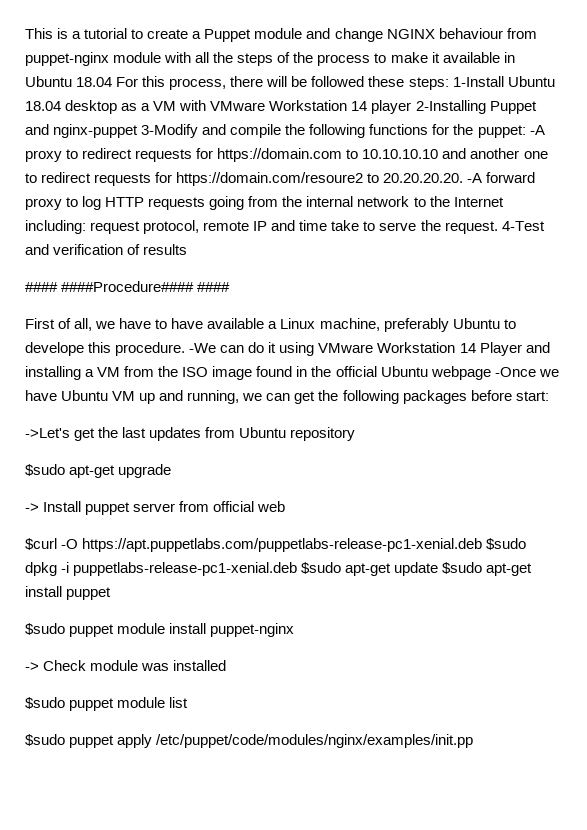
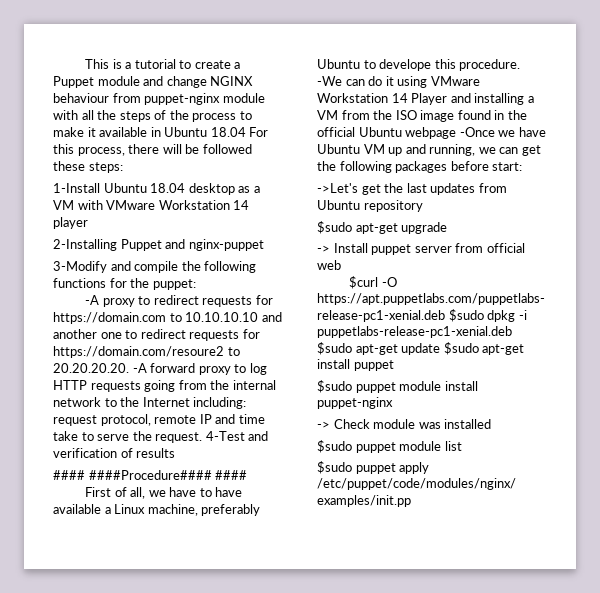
- This is a tutorial to create a Puppet module and change NGINX behaviour from puppet-nginx module with all the steps of the process to make it available in Ubuntu 18.04 For this process, there will be followed these steps: 1-Install Ubuntu 18.04 desktop as a VM with VMware Workstation 14 player 2-Installing Puppet and nginx-puppet 3-Modify and compile the following functions for the puppet: -A proxy to redirect requests for https://domain.com to 10.10.10.10 and another one to redirect requests for https://domain.com/resoure2 to 20.20.20.20. -A forward proxy to log HTTP requests going from the internal network to the Internet including:
+ This is a tutorial to create a Puppet module and change NGINX behaviour from puppet-nginx module with all the steps of the process to make it available in Ubuntu 18.04 For this process, there will be followed these steps:
+ 1-Install Ubuntu 18.04 desktop as a VM with VMware Workstation 14 player
+ 2-Installing Puppet and nginx-puppet
+ 3-Modify and compile the following functions for the puppet:
+ -A proxy to redirect requests for https://domain.com to 10.10.10.10 and another one to redirect requests for https://domain.com/resoure2 to 20.20.20.20. -A forward proxy to log HTTP requests going from the internal network to the Internet including:

